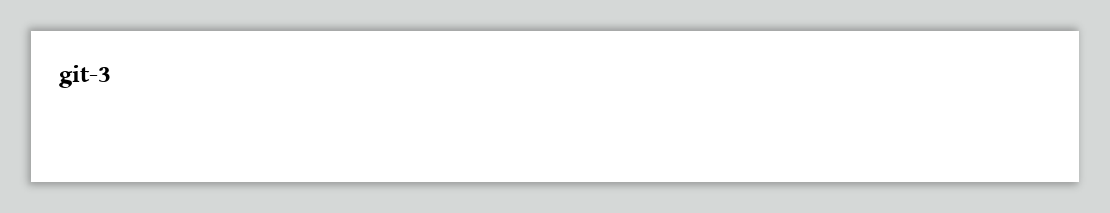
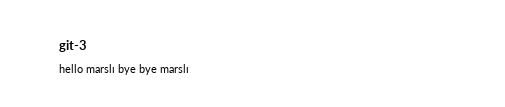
+ hello marslı bye bye marslı

